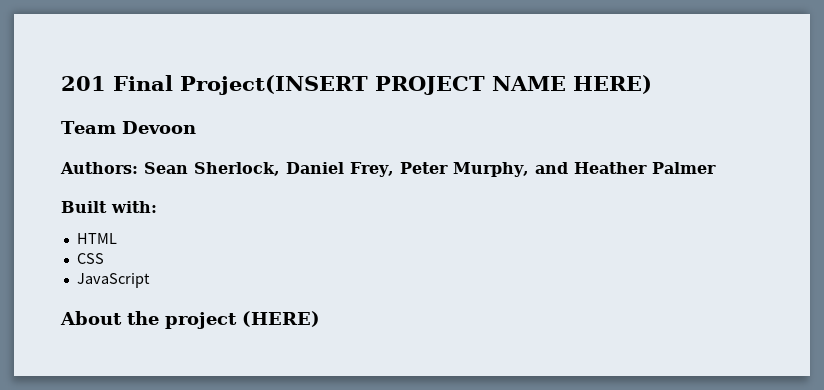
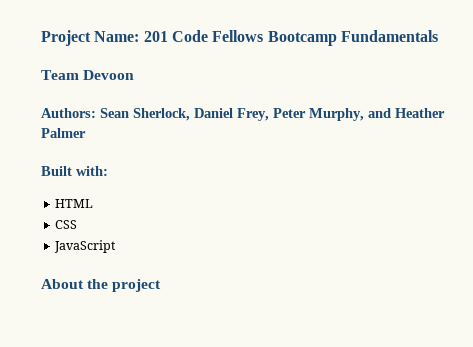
- 201 Final Project(INSERT PROJECT NAME HERE)
+ Project Name: 201 Code Fellows Bootcamp Fundamentals
- About the project (HERE)
+ About the project

